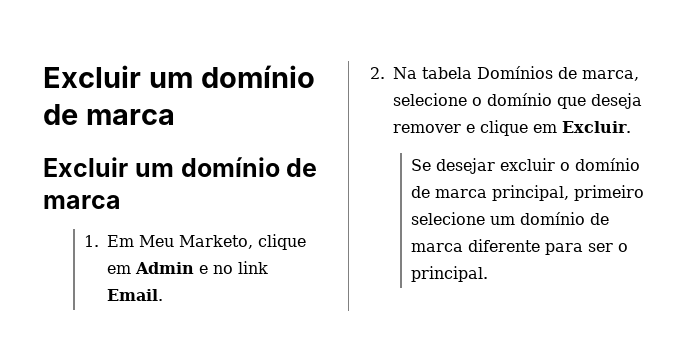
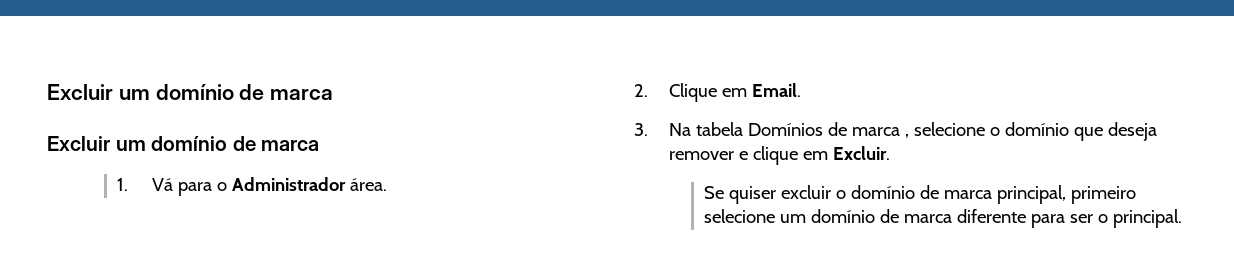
- 1. Em Meu Marketo, clique em Admin e no link Email.
+ 1. Vá para o Administrador área.
+ 2. Clique em Email.
- 2. Na tabela Domínios de marca, selecione o domínio que deseja remover e clique em Excluir.
+ 3. Na tabela Domínios de marca , selecione o domínio que deseja remover e clique em Excluir.
- Se desejar excluir o domínio de marca principal, primeiro selecione um domínio de marca diferente para ser o principal.
+ Se quiser excluir o domínio de marca principal, primeiro selecione um domínio de marca diferente para ser o principal.

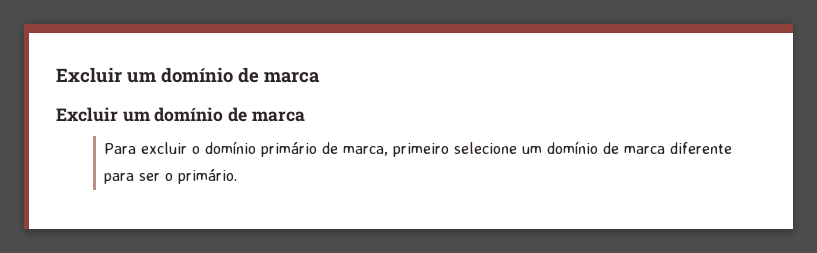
- 1. Vá para o Administrador área.
- 2. Clique em Email.
- 3. Na tabela Domínios de marca , selecione o domínio que deseja remover e clique em Excluir.
- Se quiser excluir o domínio de marca principal, primeiro selecione um domínio de marca diferente para ser o principal.
+ Para excluir o domínio primário de marca, primeiro selecione um domínio de marca diferente para ser o primário.

